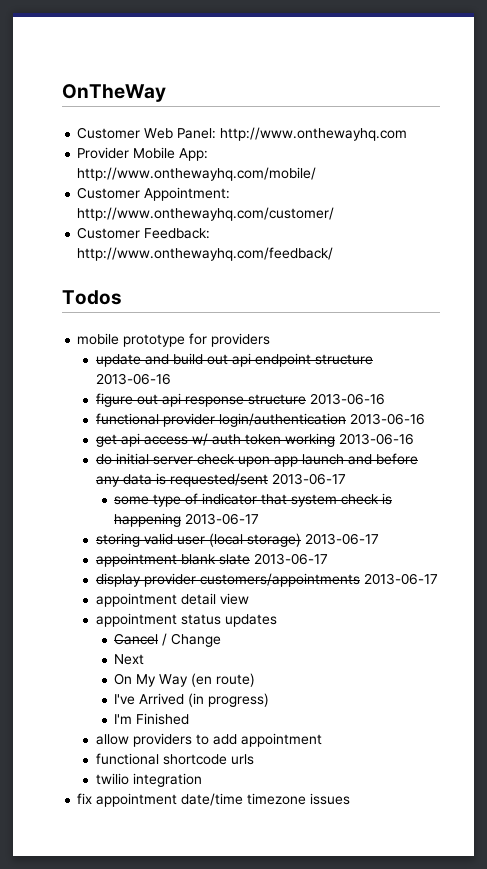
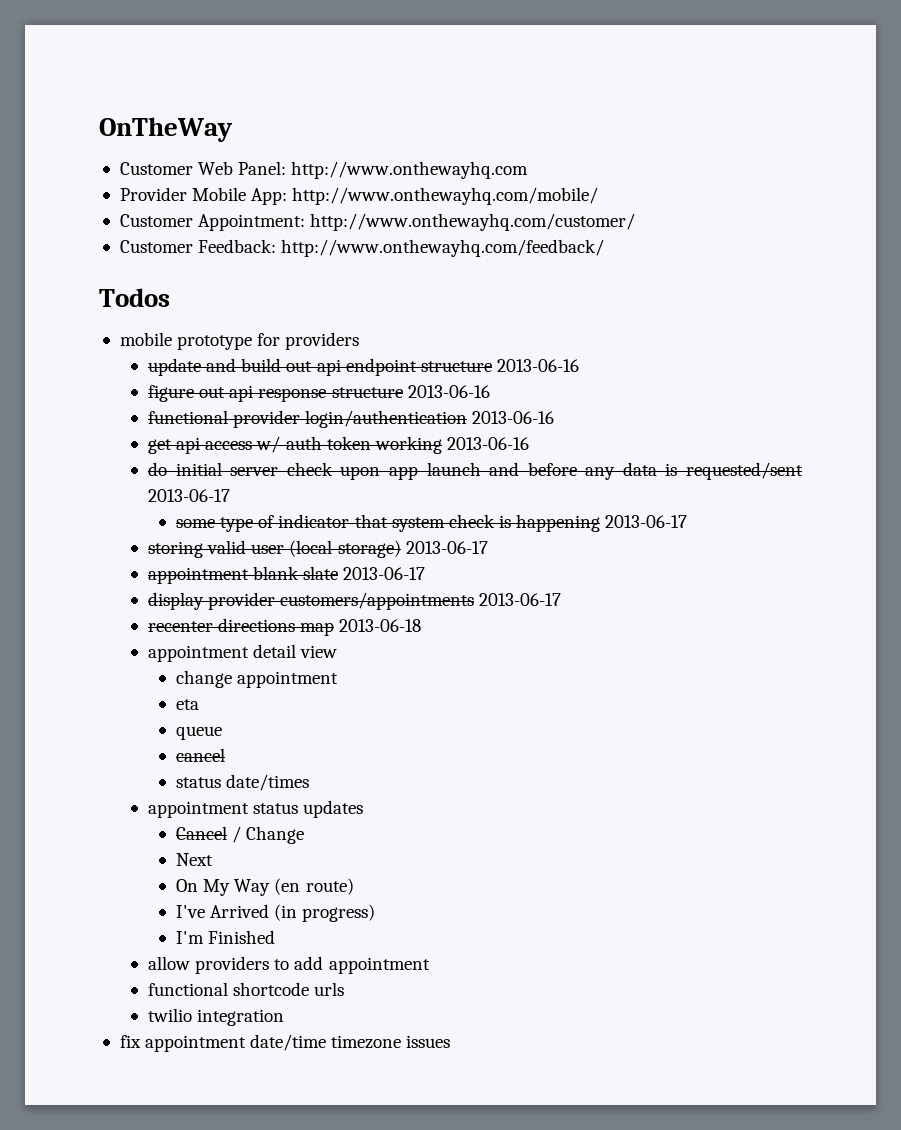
+ recenter directions map 2013-06-18
+ change appointment
+ eta
+ queue
+ cancel
+ status date/times

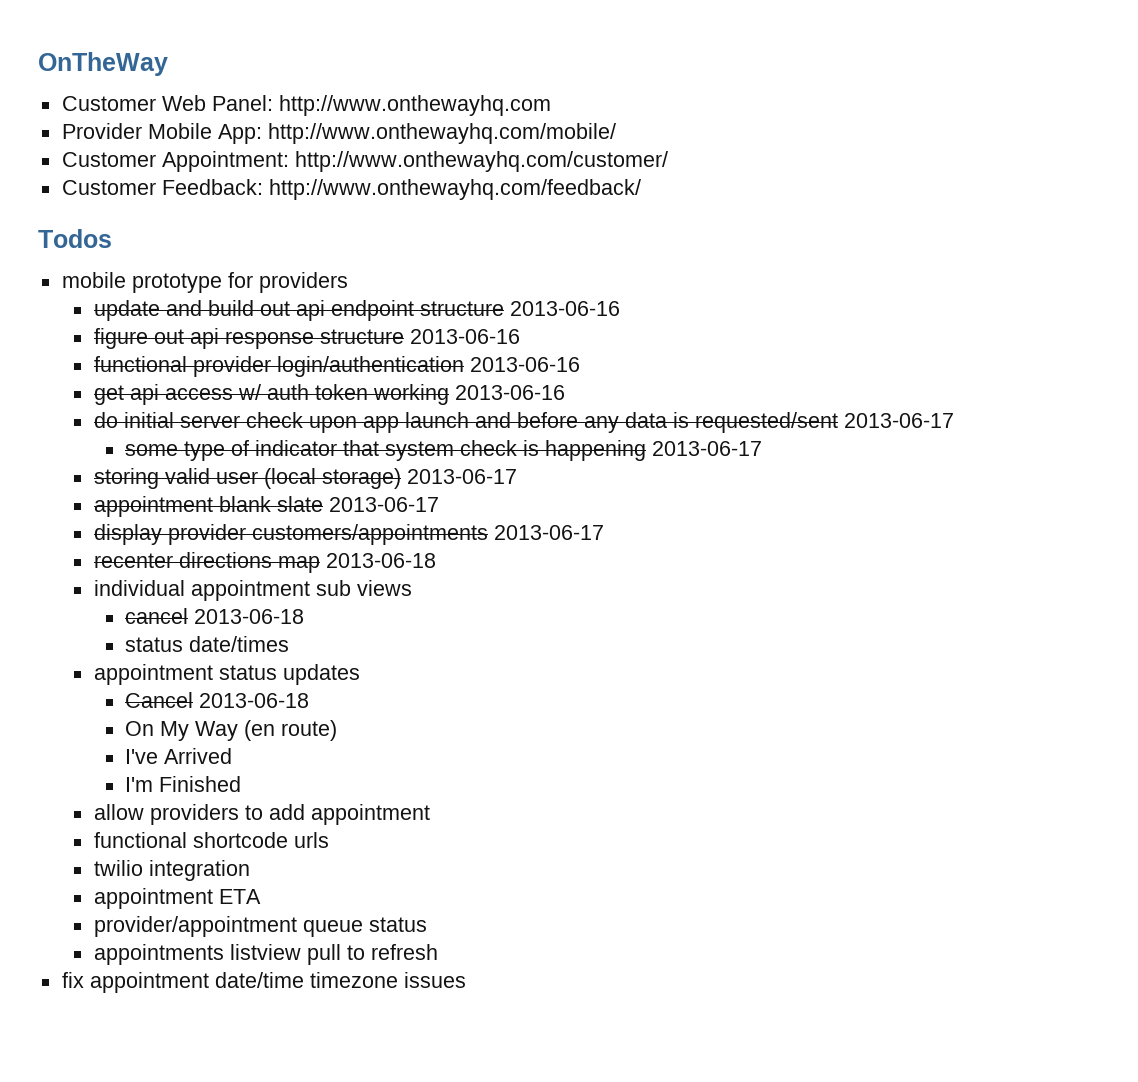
- appointment detail view
- change appointment
- eta
- queue
+ individual appointment sub views
- cancel
+ cancel 2013-06-18
- Cancel / Change
- Next
+ Cancel 2013-06-18
- I've Arrived (in progress)
+ I've Arrived
+ appointment ETA
+ provider/appointment queue status
+ appointments listview pull to refresh

